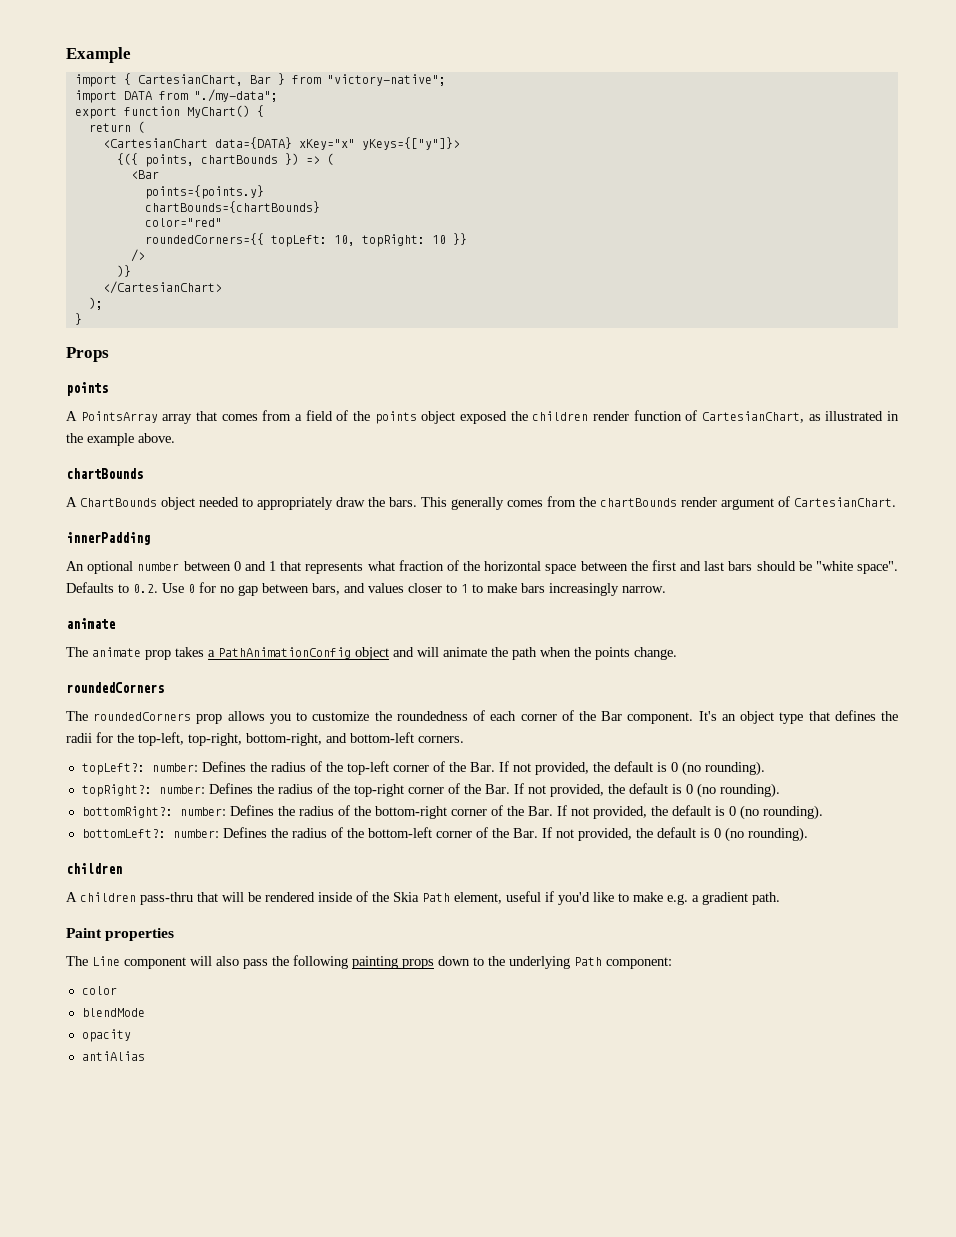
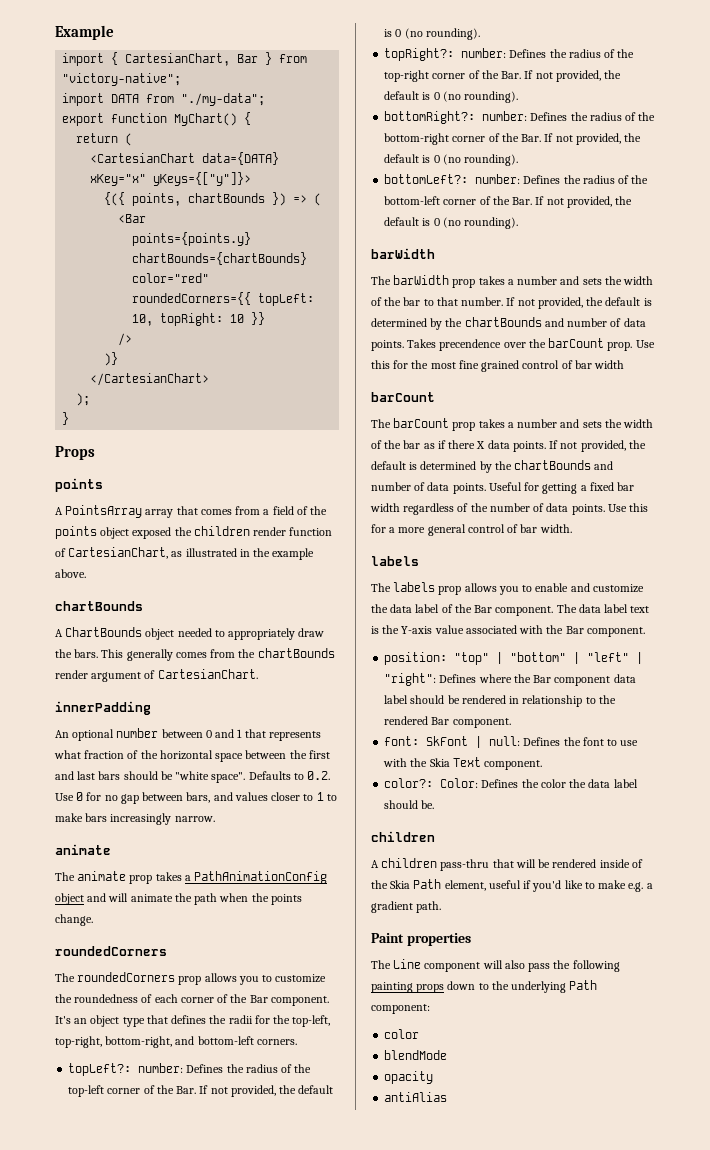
  bottomLeft?: number: Defines the radius of the bottom-left corner of the Bar. If not provided, the default is 0 (no rounding).
+ barWidth
+ The barWidth prop takes a number and sets the width of the bar to that number. If not provided, the default is determined by the chartBounds and number of data points. Takes precendence over the barCount prop. Use this for the most fine grained control of bar width
+ barCount
+ The barCount prop takes a number and sets the width of the bar as if there X data points. If not provided, the default is determined by the chartBounds and number of data points. Useful for getting a fixed bar width regardless of the number of data points. Use this for a more general control of bar width.
+ labels
+ The labels prop allows you to enable and customize the data label of the Bar component. The data label text is the Y-axis value associated with the Bar component.
+ position: "top" | "bottom" | "left" | "right": Defines where the Bar component data label should be rendered in relationship to the rendered Bar component.
+ font: SkFont | null: Defines the font to use with the Skia Text component.
+ color?: Color: Defines the color the data label should be.

